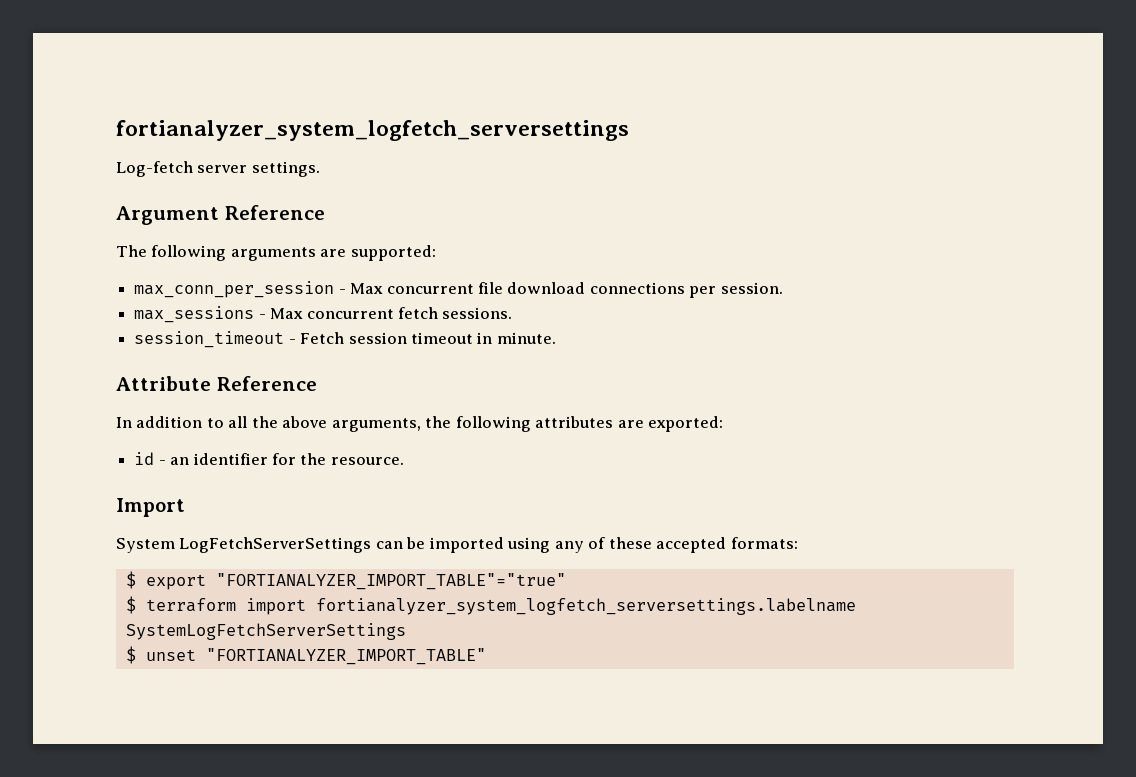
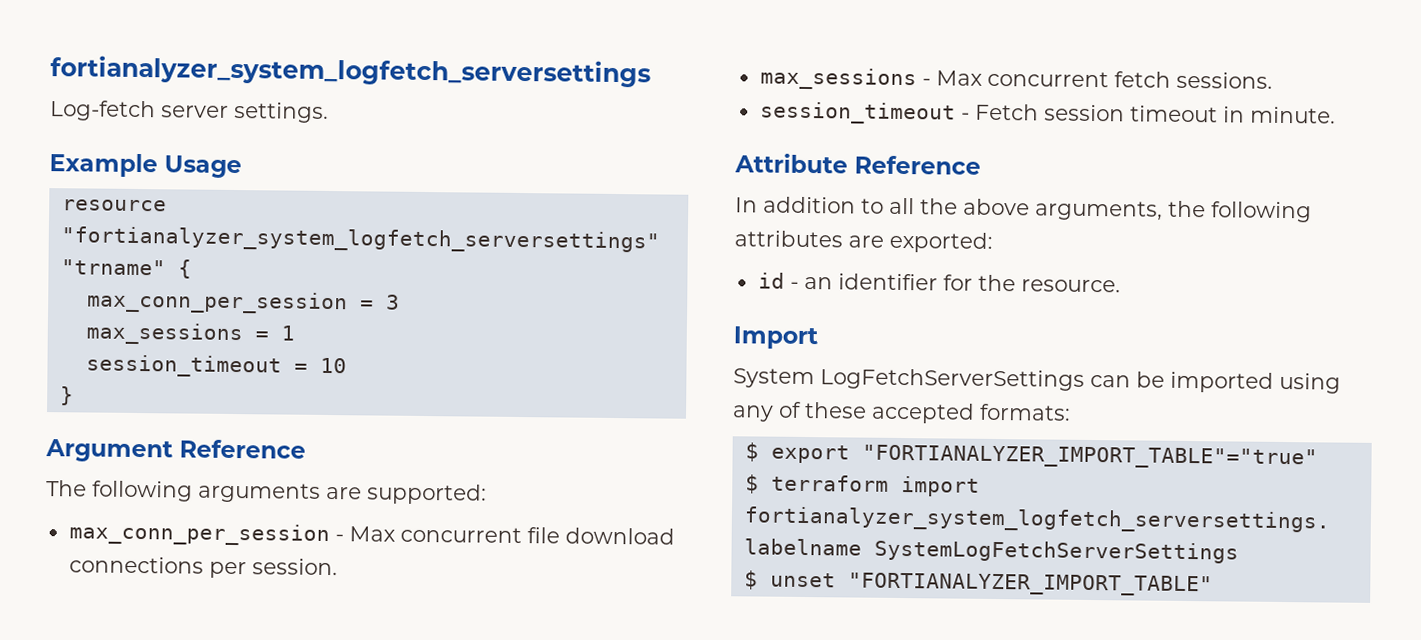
+ Example Usage
+ resource "fortianalyzer_system_logfetch_serversettings" "trname" {
+ max_conn_per_session = 3
+ max_sessions = 1
+ session_timeout = 10
+ }

